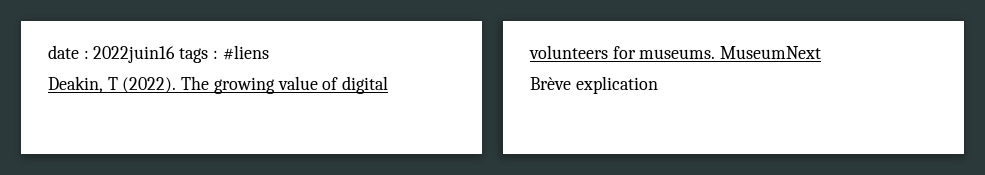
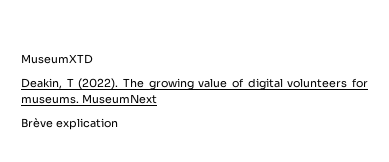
- date : 2022juin16 tags : #liens
+ MuseumXTD

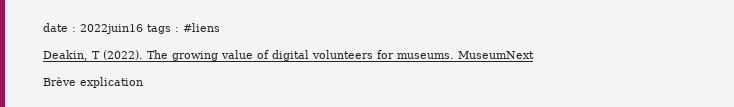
- MuseumXTD
+ date : 2022juin16 tags : #liens

